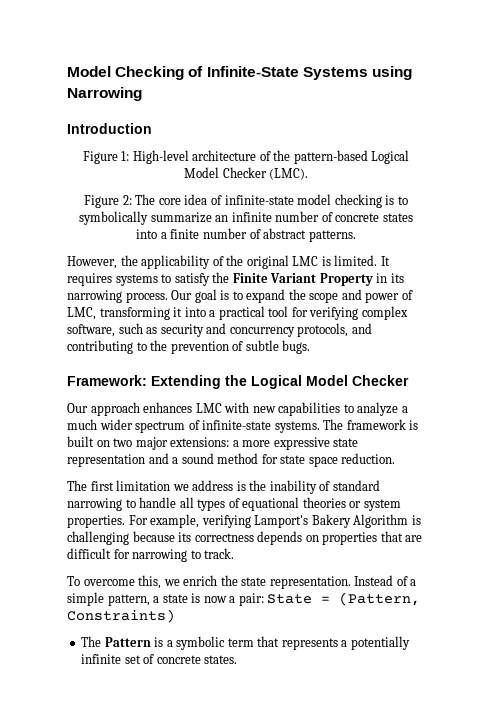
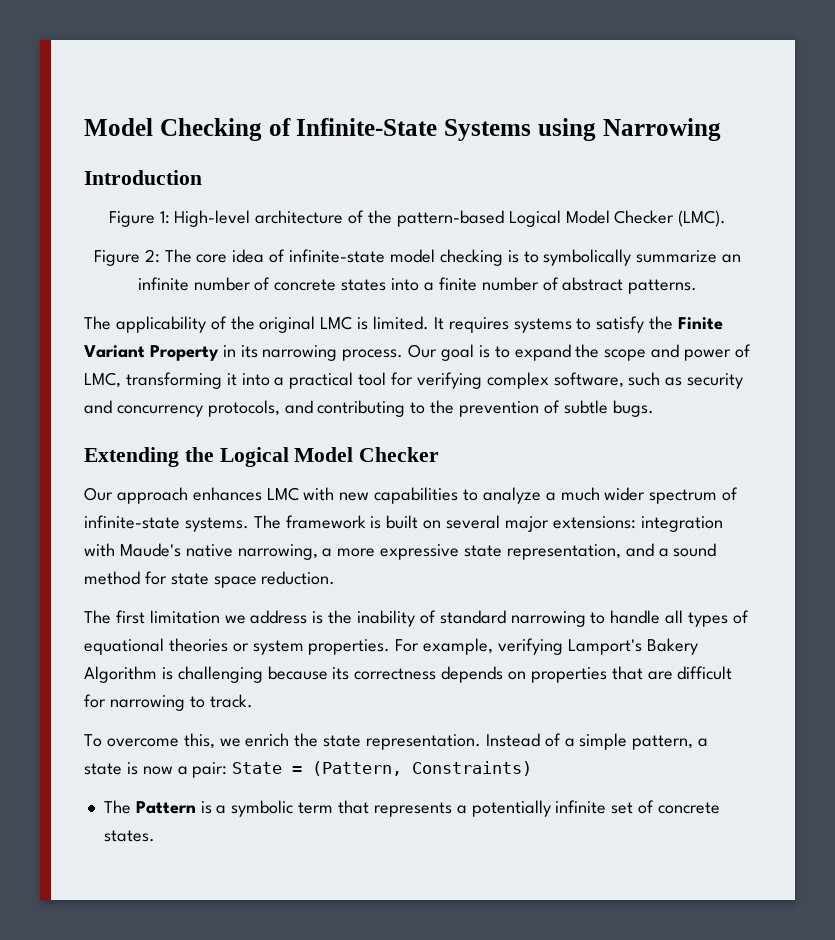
- However, the applicability of the original LMC is limited.
+ The applicability of the original LMC is limited.
- Framework: Extending the Logical Model Checker
+ Extending the Logical Model Checker
- The framework is built on two major extensions: a more expressive state representation and a sound method for state space reduction.
+ The framework is built on several major extensions: integration with Maude's native narrowing, a more expressive state representation, and a sound method for state space reduction.

